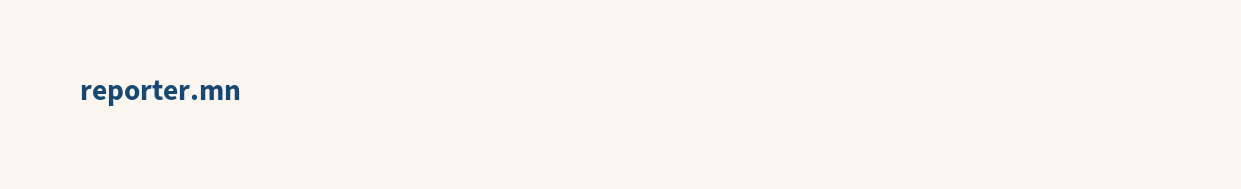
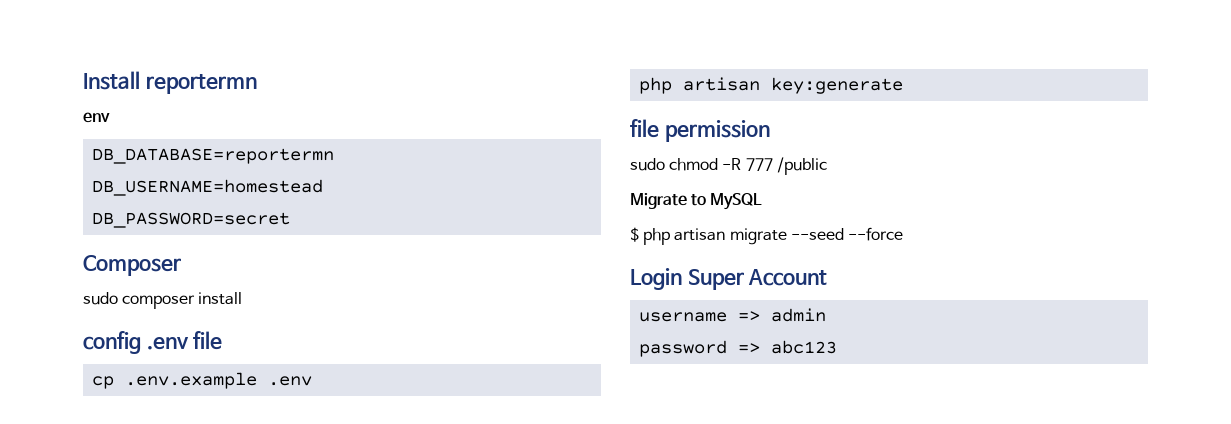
- reporter.mn
+ Install reportermn
+ env
+ DB_DATABASE=reportermn
+ DB_USERNAME=homestead
+ DB_PASSWORD=secret
+ Composer
+ sudo composer install
+ config .env file
+ cp .env.example .env
+ php artisan key:generate
+ file permission
+ sudo chmod -R 777 /public
+ Migrate to MySQL
+ $ php artisan migrate --seed --force
+ Login Super Account
+ username => admin
+ password => abc123

